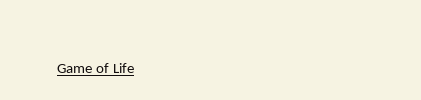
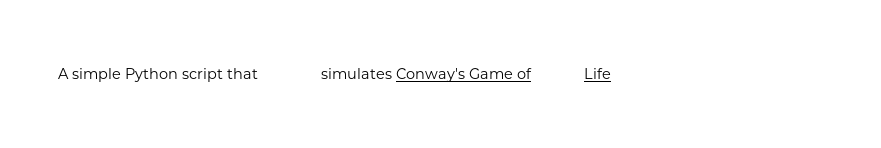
- Game of Life
+ A simple Python script that simulates Conway's Game of Life

